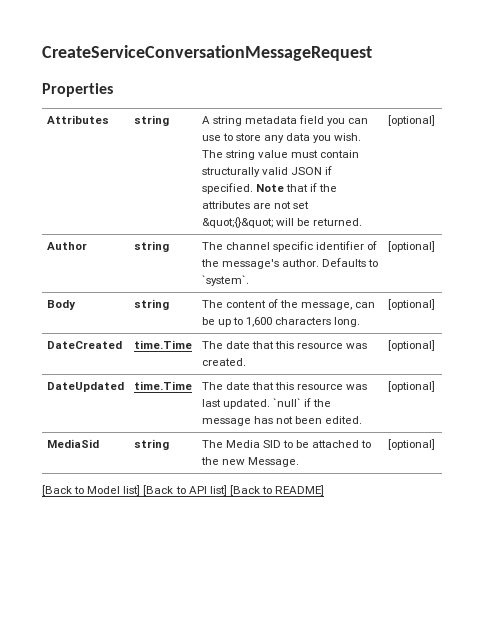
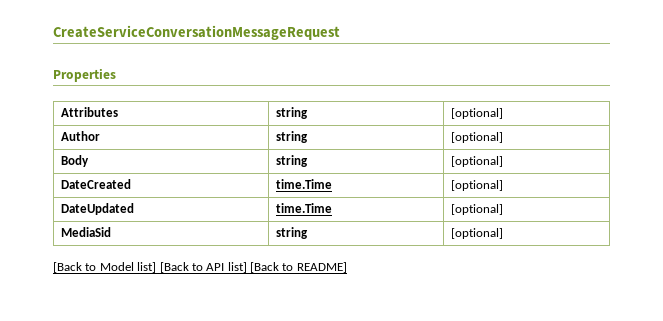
- Attributes | string | A string metadata field you can use to store any data you wish. The string value must contain structurally valid JSON if specified. Note that if the attributes are not set &quot;{}&quot; will be returned. | [optional]
- Author | string | The channel specific identifier of the message's author. Defaults to `system`. | [optional]
- Body | string | The content of the message, can be up to 1,600 characters long. | [optional]
- DateCreated | time.Time | The date that this resource was created. | [optional]
- DateUpdated | time.Time | The date that this resource was last updated. `null` if the message has not been edited. | [optional]
- MediaSid | string | The Media SID to be attached to the new Message. | [optional]
+ Attributes | string | [optional]
+ Author | string | [optional]
+ Body | string | [optional]
+ DateCreated | time.Time | [optional]
+ DateUpdated | time.Time | [optional]
+ MediaSid | string | [optional]

